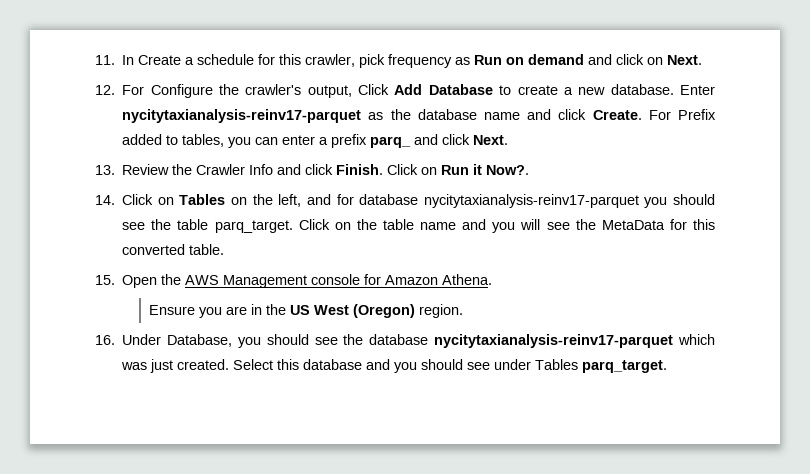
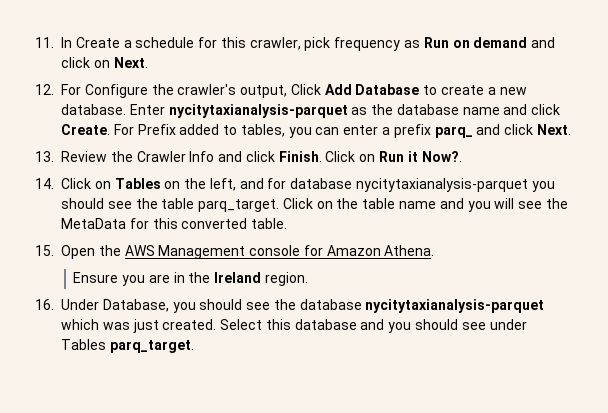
- Enter nycitytaxianalysis-reinv17-parquet as the database name and click Create.
+ Enter nycitytaxianalysis-parquet as the database name and click Create.
- 14. Click on Tables on the left, and for database nycitytaxianalysis-reinv17-parquet you should see the table parq_target.
+ 14. Click on Tables on the left, and for database nycitytaxianalysis-parquet you should see the table parq_target.
- Ensure you are in the US West (Oregon) region.
+ Ensure you are in the Ireland region.
- 16. Under Database, you should see the database nycitytaxianalysis-reinv17-parquet which was just created.
+ 16. Under Database, you should see the database nycitytaxianalysis-parquet which was just created.

